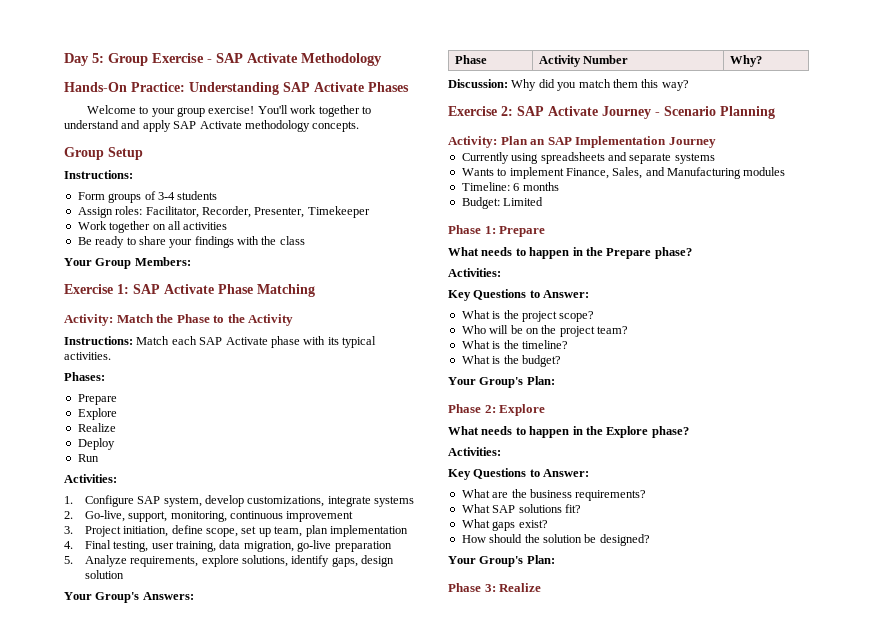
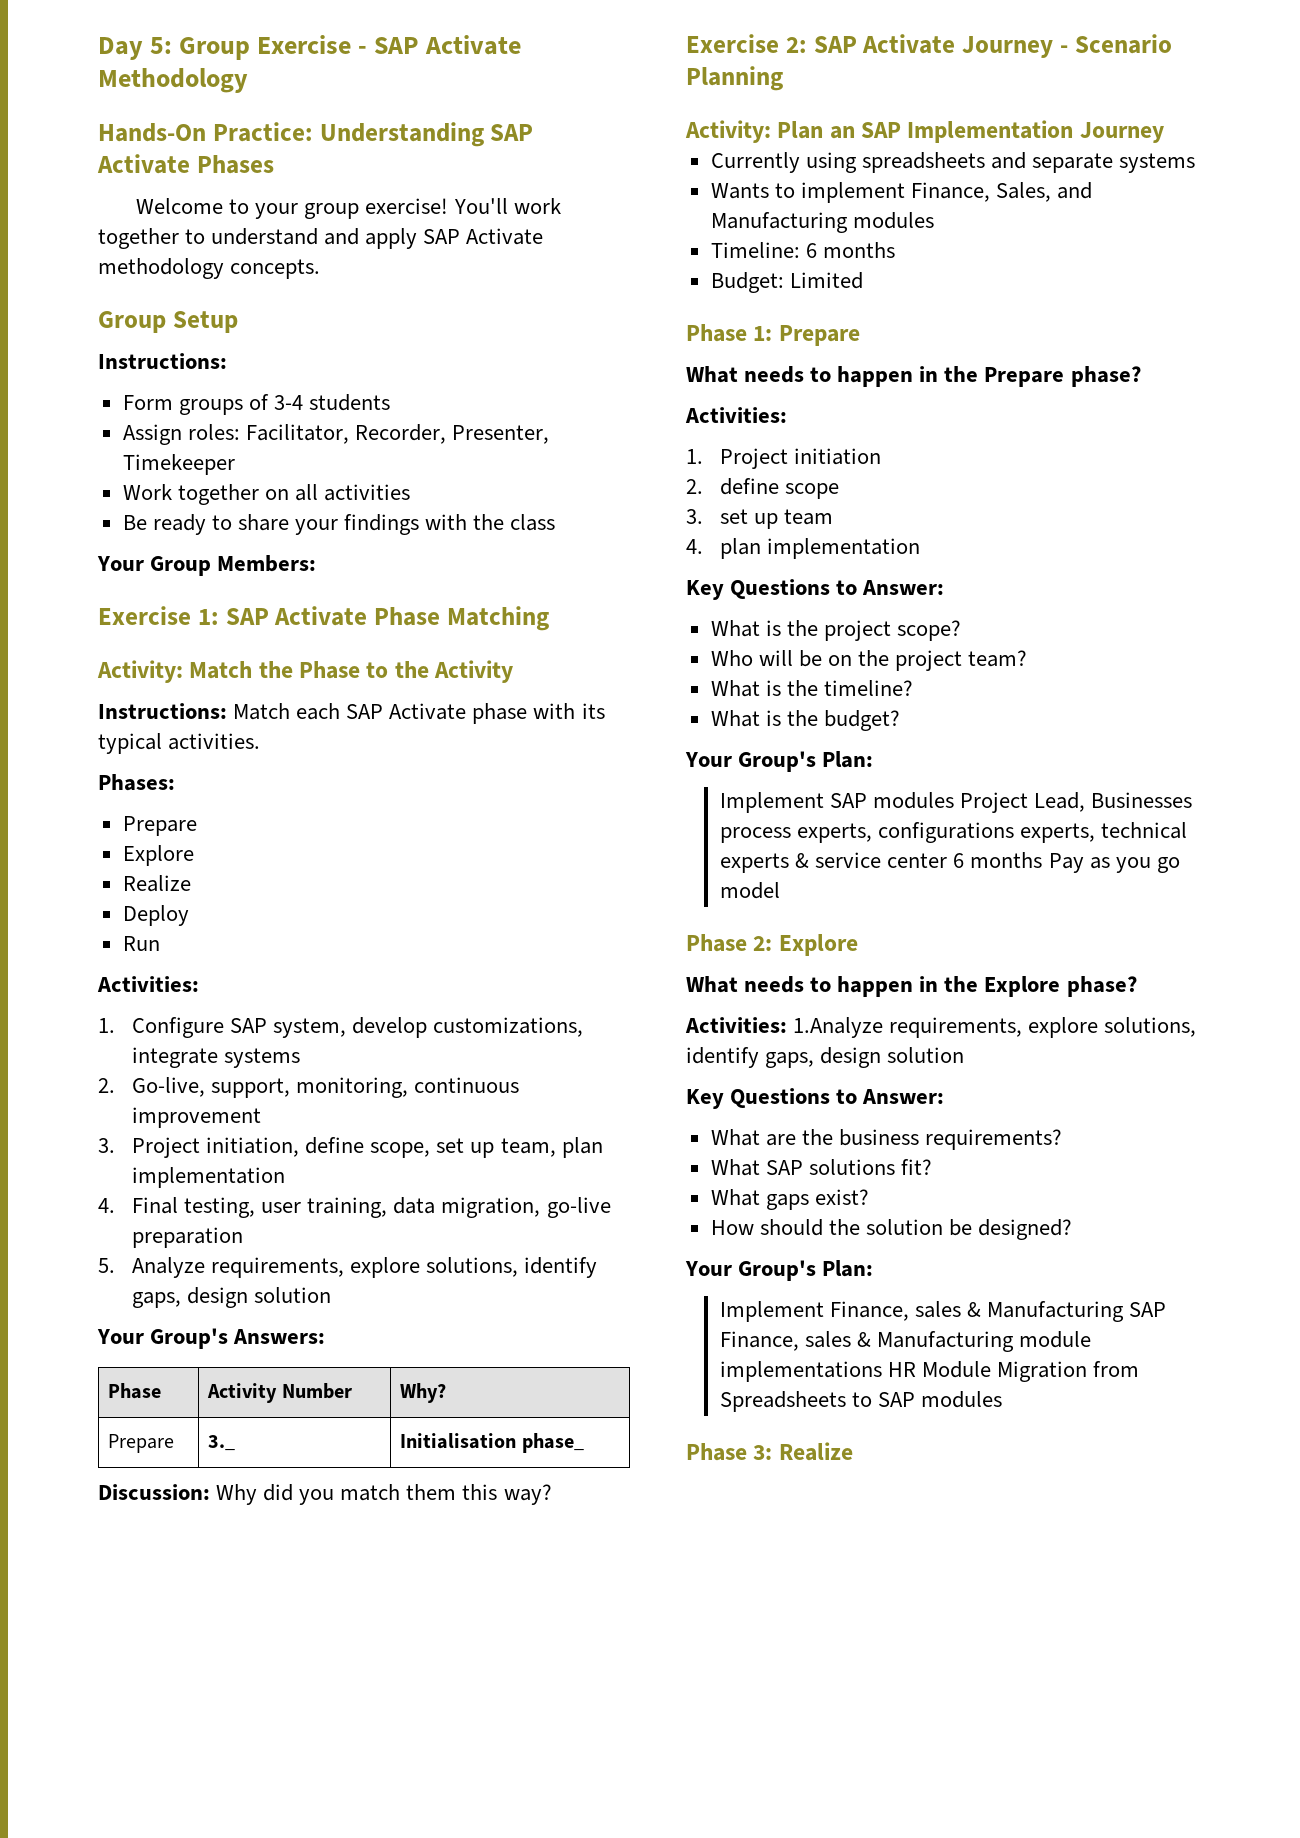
+ Prepare | 3._ | Initialisation phase_
+ 1. Project initiation
+ 2. define scope
+ 3. set up team
+ 4. plan implementation
+ Implement SAP modules Project Lead, Businesses process experts, configurations experts, technical experts & service center 6 months Pay as you go model
  What needs to happen in the Explore phase?
- Activities:
+ Activities: 1.Analyze requirements, explore solutions, identify gaps, design solution
+ Implement Finance, sales & Manufacturing SAP Finance, sales & Manufacturing module implementations HR Module Migration from Spreadsheets to SAP modules

